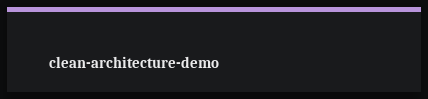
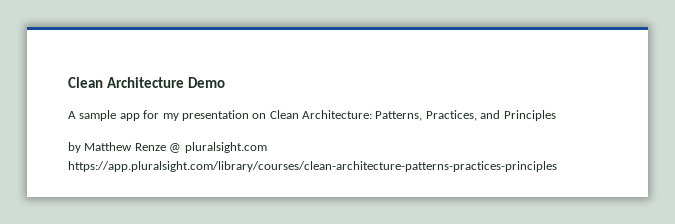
- clean-architecture-demo
+ Clean Architecture Demo
+ A sample app for my presentation on Clean Architecture: Patterns, Practices, and Principles
+ by Matthew Renze @ pluralsight.com https://app.pluralsight.com/library/courses/clean-architecture-patterns-practices-principles

